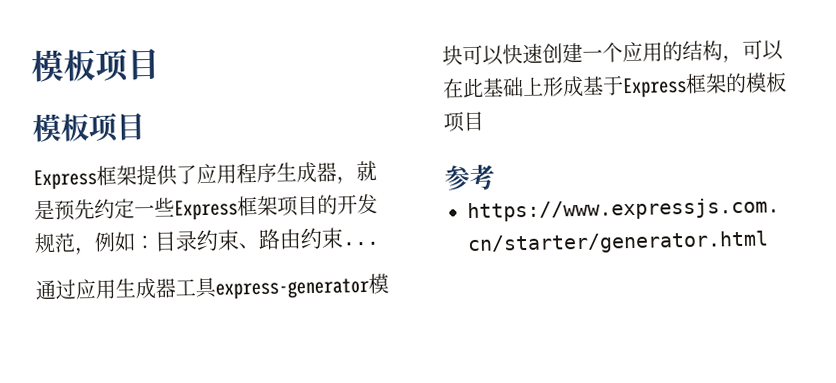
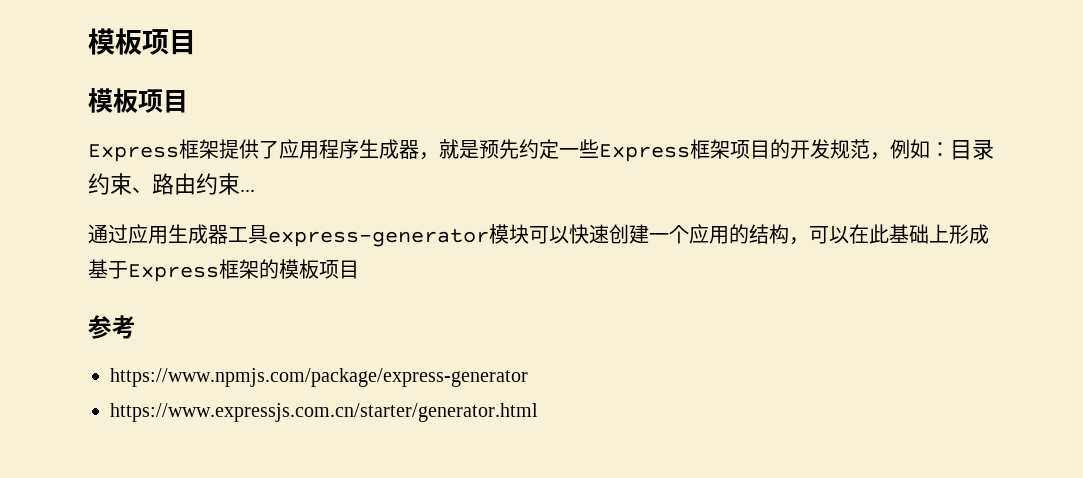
+ https://www.npmjs.com/package/express-generator

